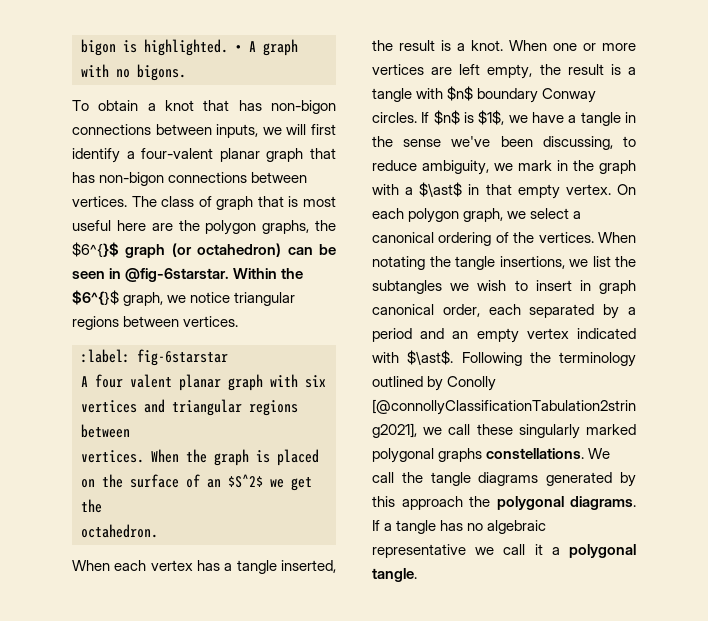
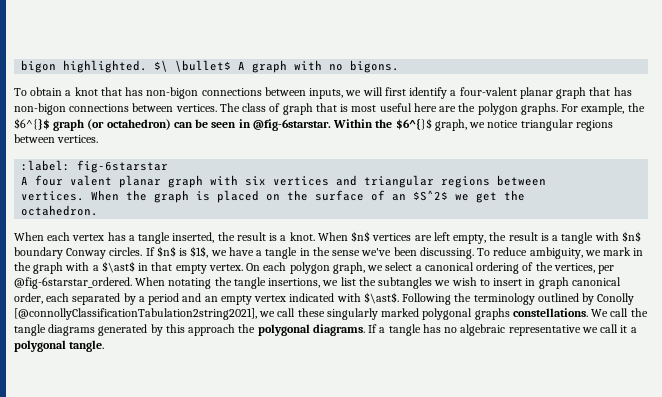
- bigon is highlighted. • A graph with no bigons.
+ bigon highlighted. $\ \bullet$ A graph with no bigons.
- The class of graph that is most useful here are the polygon graphs, the $6^{}$ graph (or octahedron) can be seen in @fig-6starstar.
+ The class of graph that is most useful here are the polygon graphs. For example, the $6^{}$ graph (or octahedron) can be seen in @fig-6starstar.
- When one or more vertices are left empty, the result is a tangle with $n$ boundary Conway circles.
+ When $n$ vertices are left empty, the result is a tangle with $n$ boundary Conway circles.
- If $n$ is $1$, we have a tangle in the sense we've been discussing, to reduce ambiguity, we mark in the graph with a $\ast$ in that empty vertex.
+ If $n$ is $1$, we have a tangle in the sense we've been discussing. To reduce ambiguity, we mark in the graph with a $\ast$ in that empty vertex.
- On each polygon graph, we select a canonical ordering of the vertices.
+ On each polygon graph, we select a canonical ordering of the vertices, per @fig-6starstar_ordered.

